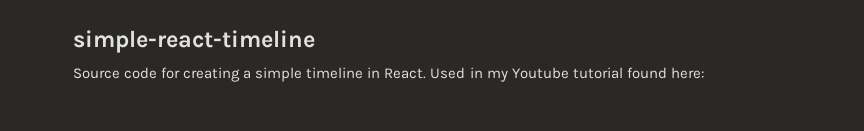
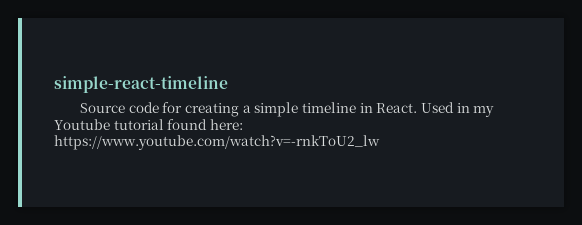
- Used in my Youtube tutorial found here:
+ Used in my Youtube tutorial found here: https://www.youtube.com/watch?v=-rnkToU2_lw

